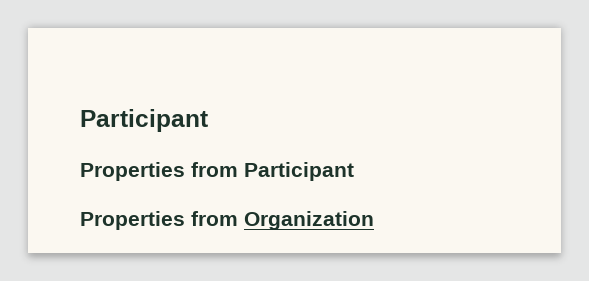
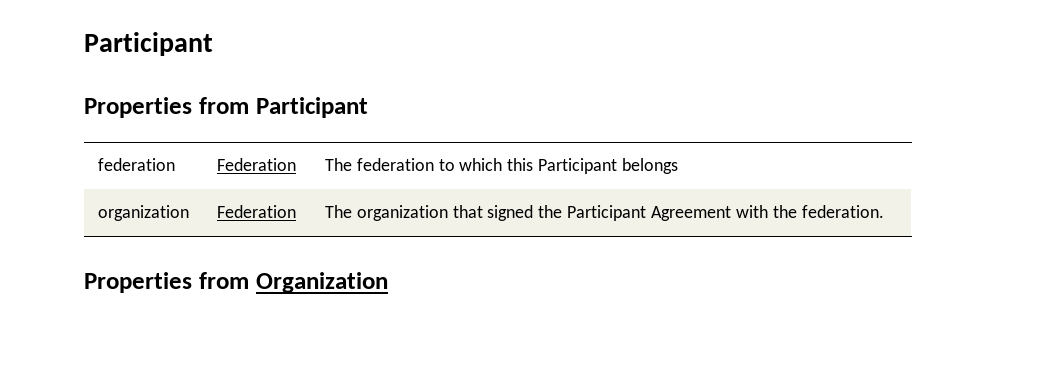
+ federation | Federation | The federation to which this Participant belongs
+ organization | Federation | The organization that signed the Participant Agreement with the federation.

